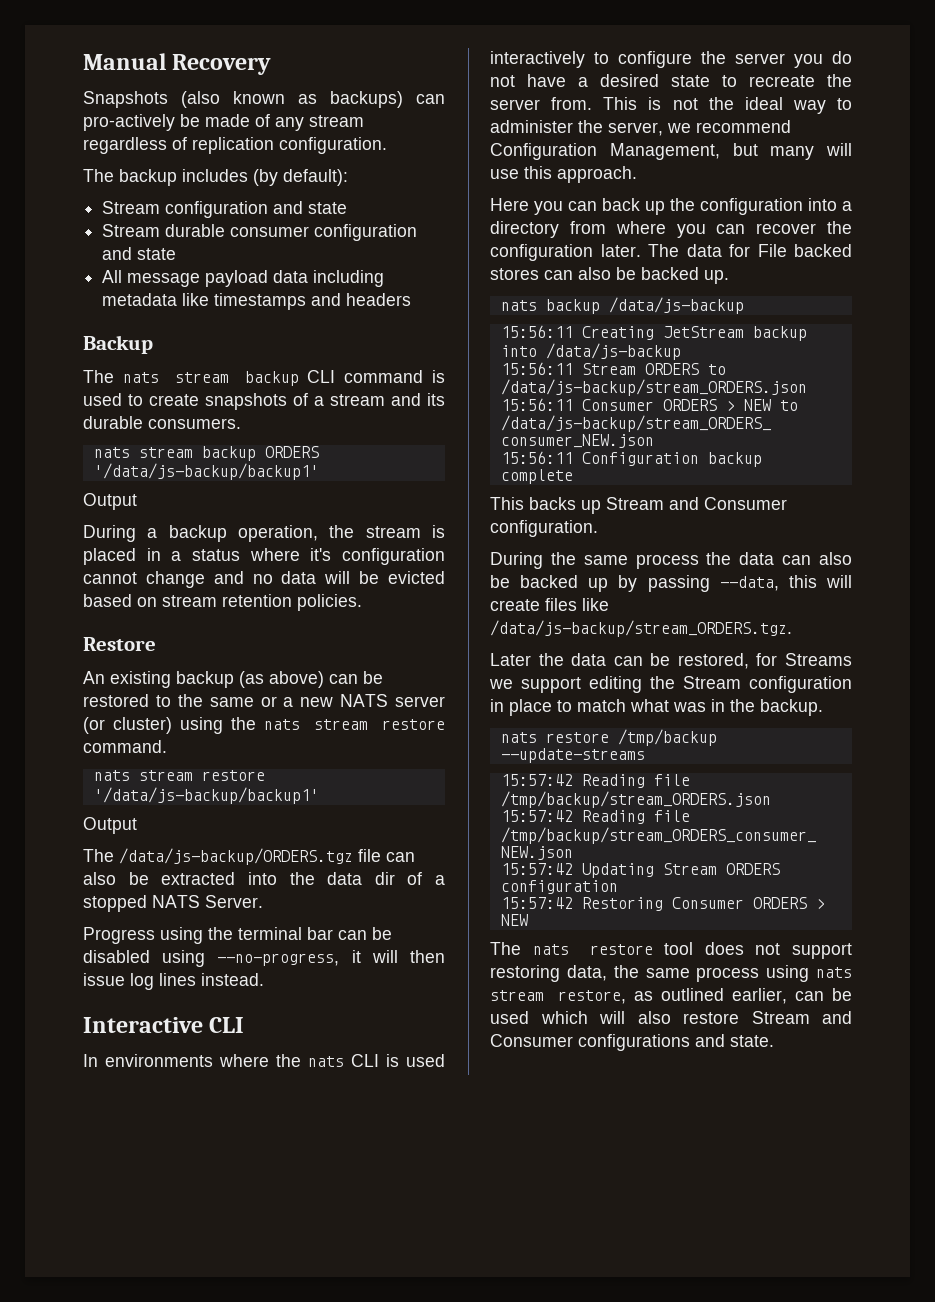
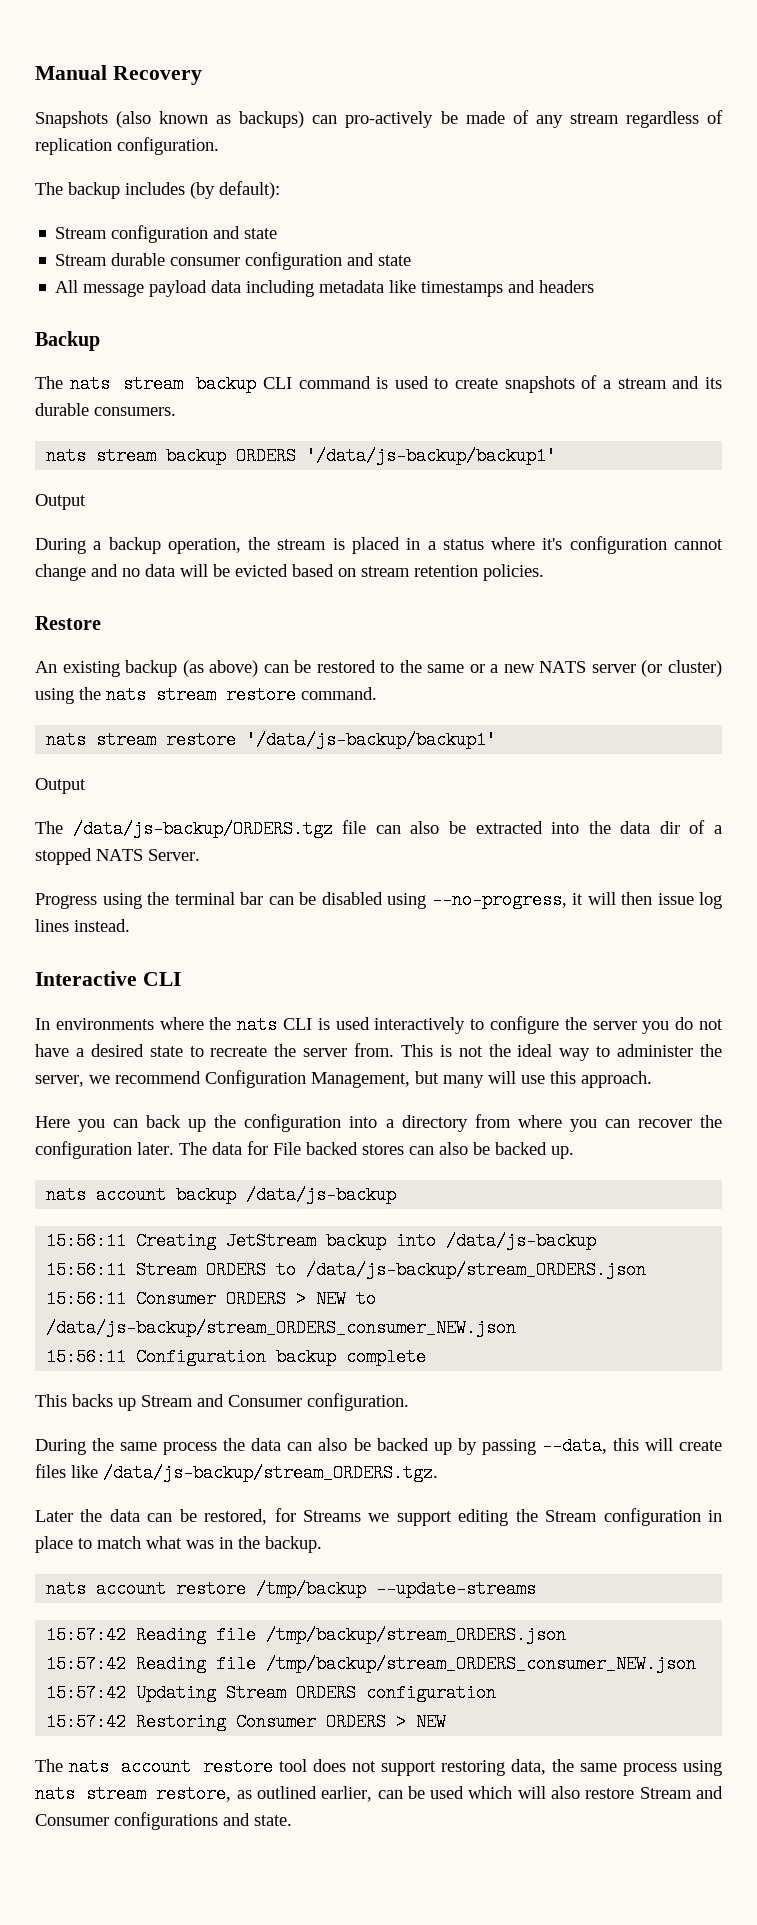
- nats backup /data/js-backup
+ nats account backup /data/js-backup
- nats restore /tmp/backup --update-streams
+ nats account restore /tmp/backup --update-streams
- The nats restore tool does not support restoring data, the same process using nats stream restore, as outlined earlier, can be used which will also restore Stream and Consumer configurations and state.
+ The nats account restore tool does not support restoring data, the same process using nats stream restore, as outlined earlier, can be used which will also restore Stream and Consumer configurations and state.

